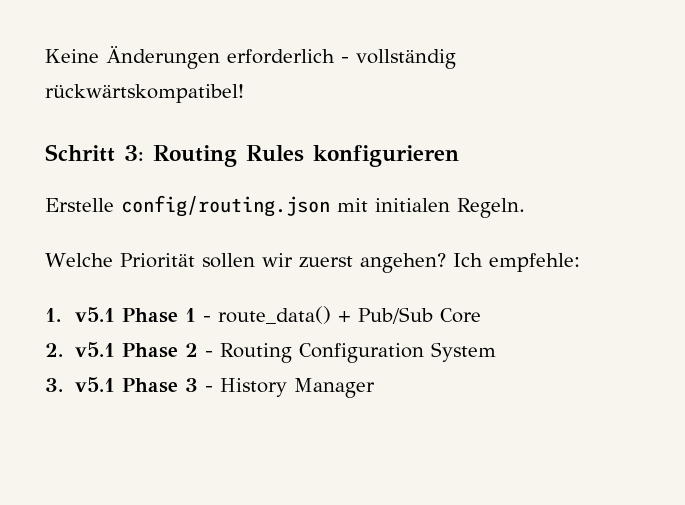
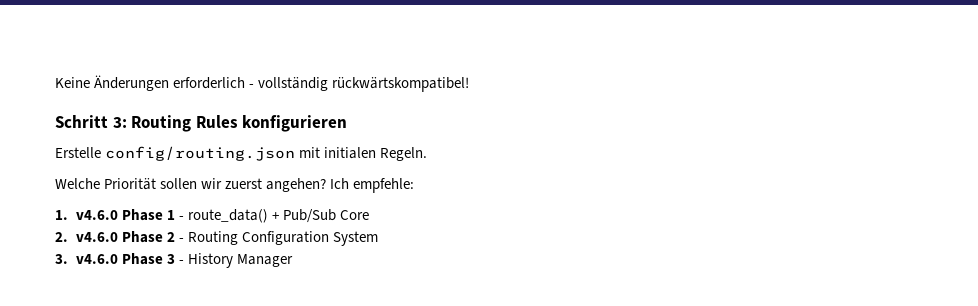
- 1. v5.1 Phase 1 - route_data() + Pub/Sub Core
+ 1. v4.6.0 Phase 1 - route_data() + Pub/Sub Core
- 2. v5.1 Phase 2 - Routing Configuration System
+ 2. v4.6.0 Phase 2 - Routing Configuration System
- 3. v5.1 Phase 3 - History Manager
+ 3. v4.6.0 Phase 3 - History Manager

